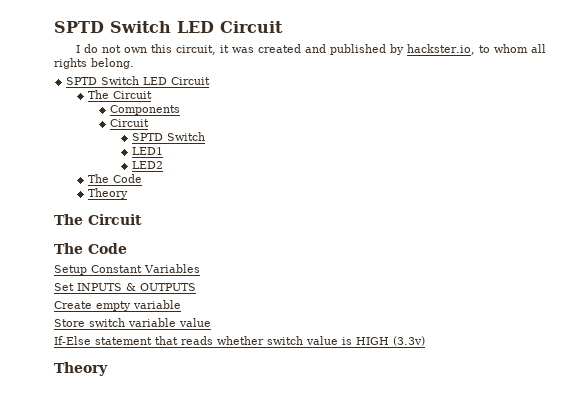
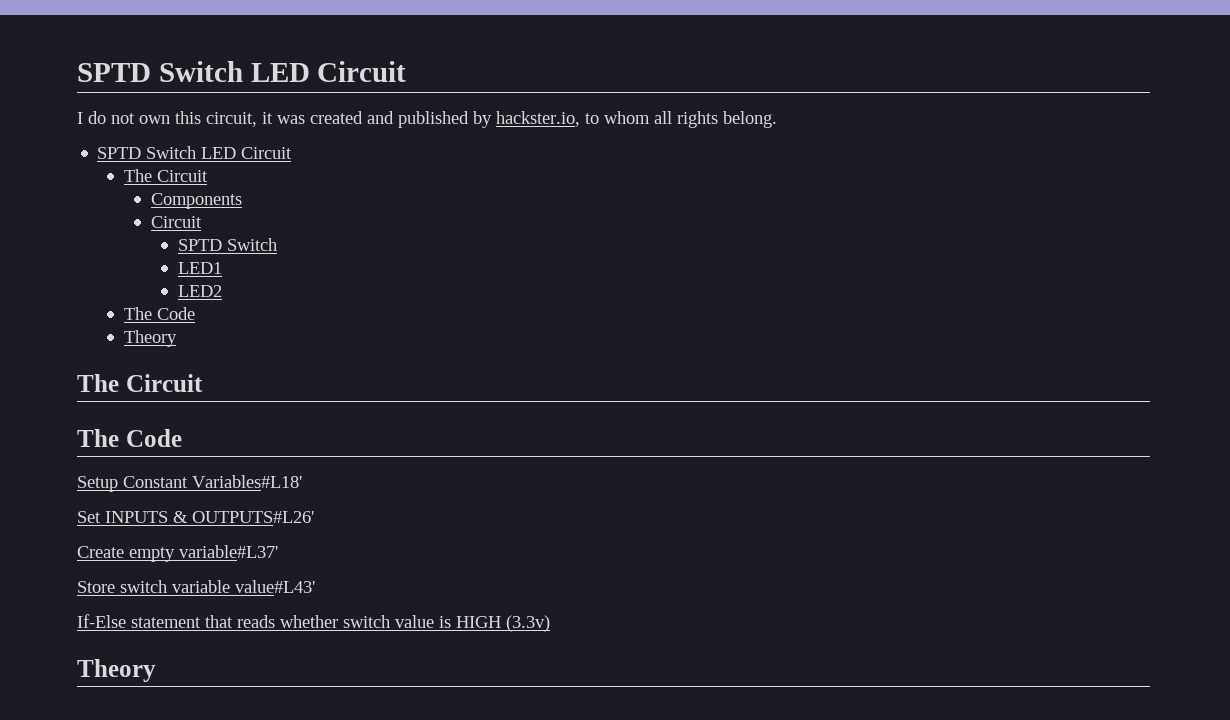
- Setup Constant Variables
+ Setup Constant Variables#L18'
- Set INPUTS & OUTPUTS
+ Set INPUTS & OUTPUTS#L26'
- Create empty variable
+ Create empty variable#L37'
- Store switch variable value
+ Store switch variable value#L43'

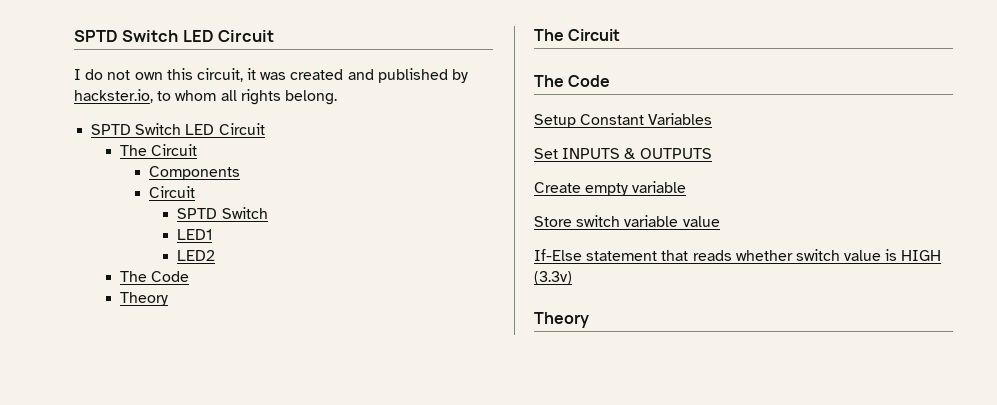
- Setup Constant Variables#L18'
+ Setup Constant Variables
- Set INPUTS & OUTPUTS#L26'
+ Set INPUTS & OUTPUTS
- Create empty variable#L37'
+ Create empty variable
- Store switch variable value#L43'
+ Store switch variable value

